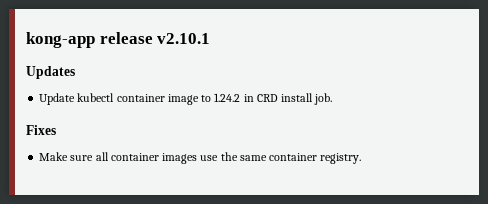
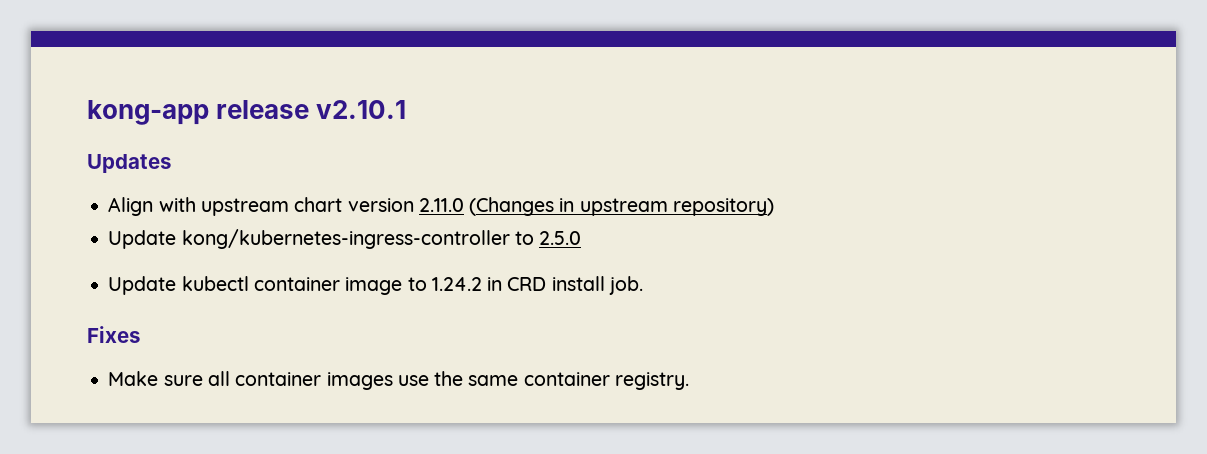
+ Align with upstream chart version 2.11.0 (Changes in upstream repository)
+ Update kong/kubernetes-ingress-controller to 2.5.0

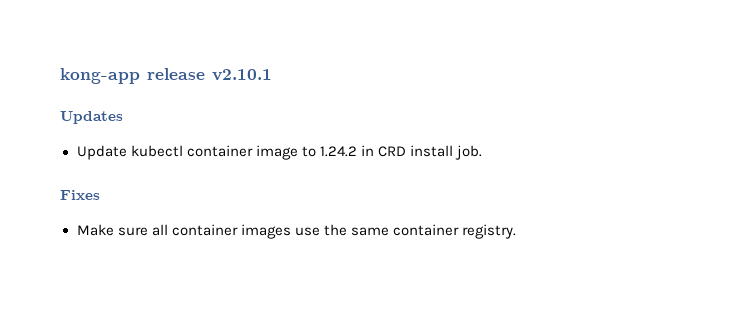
- Align with upstream chart version 2.11.0 (Changes in upstream repository)
- Update kong/kubernetes-ingress-controller to 2.5.0

